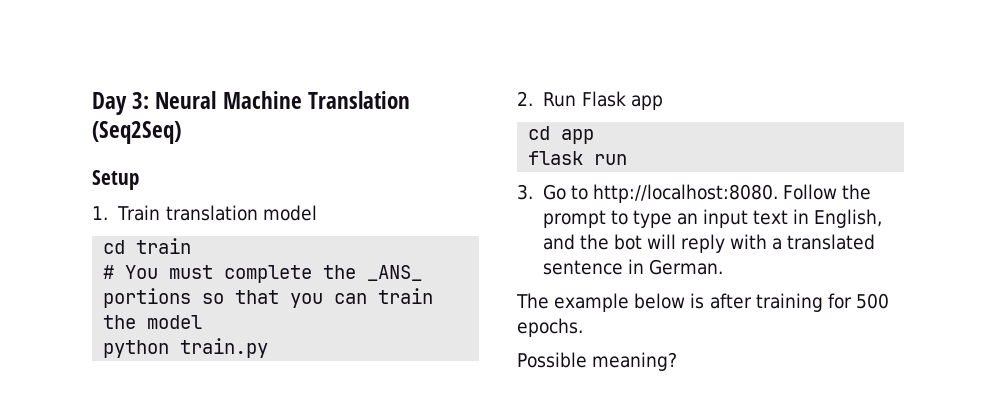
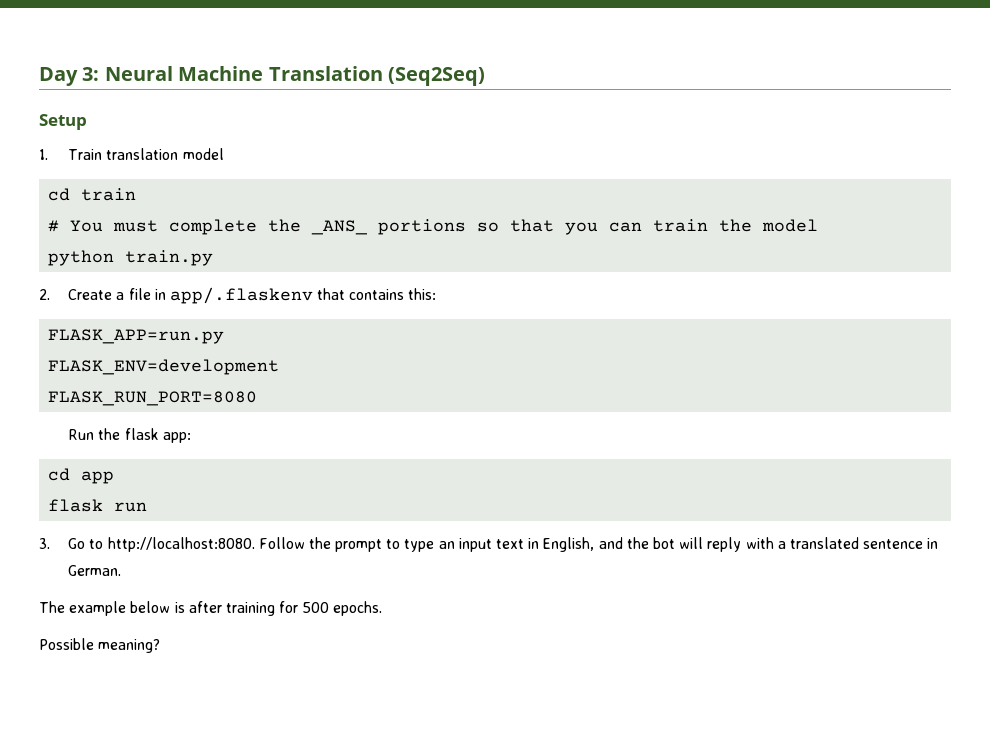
- 2. Run Flask app
+ 2. Create a file in app/.flaskenv that contains this:
+ FLASK_APP=run.py
+ FLASK_ENV=development
+ FLASK_RUN_PORT=8080
+ Run the flask app:

